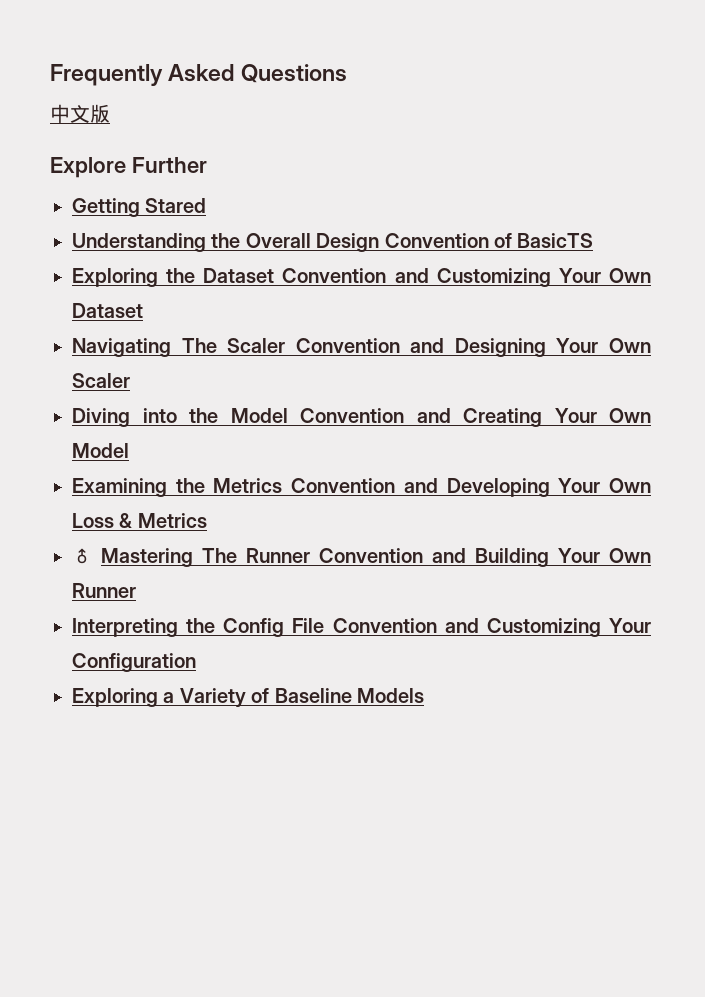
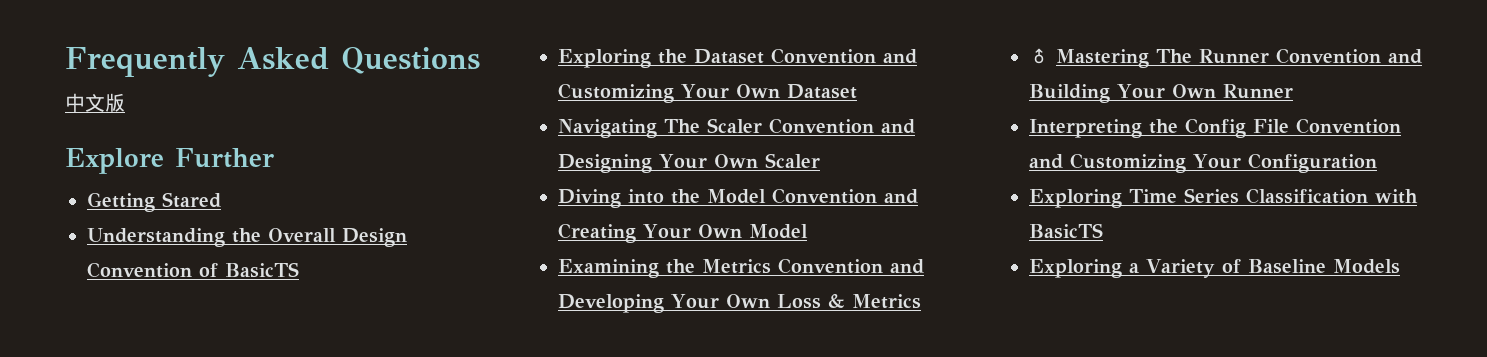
+ Exploring Time Series Classification with BasicTS

